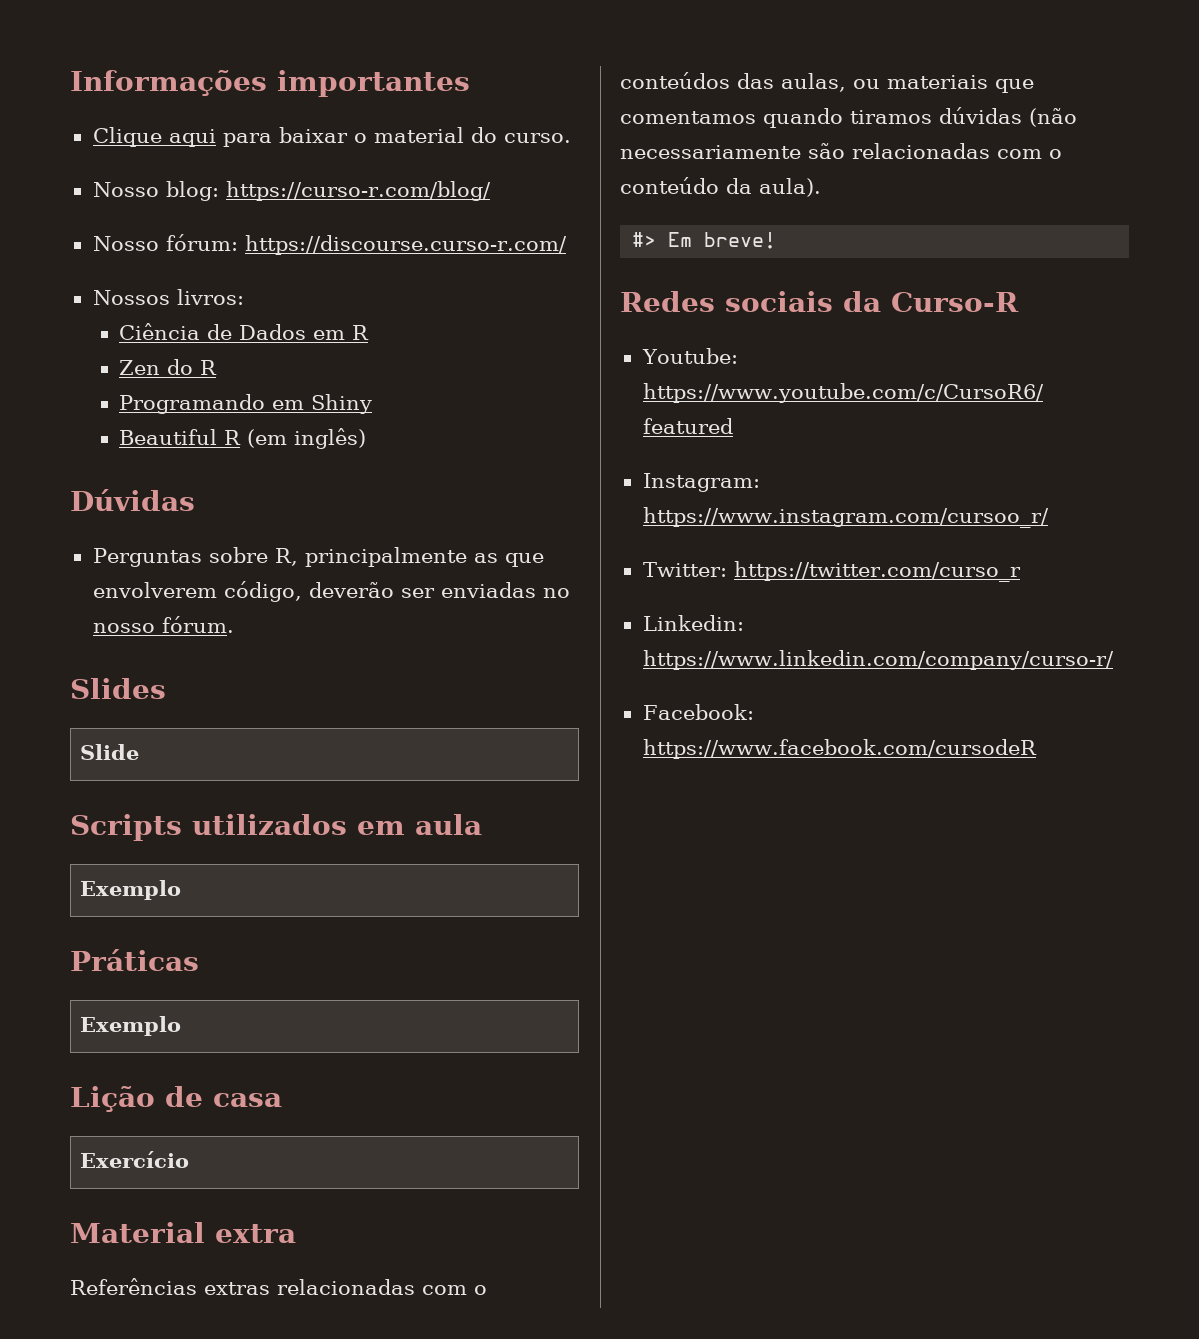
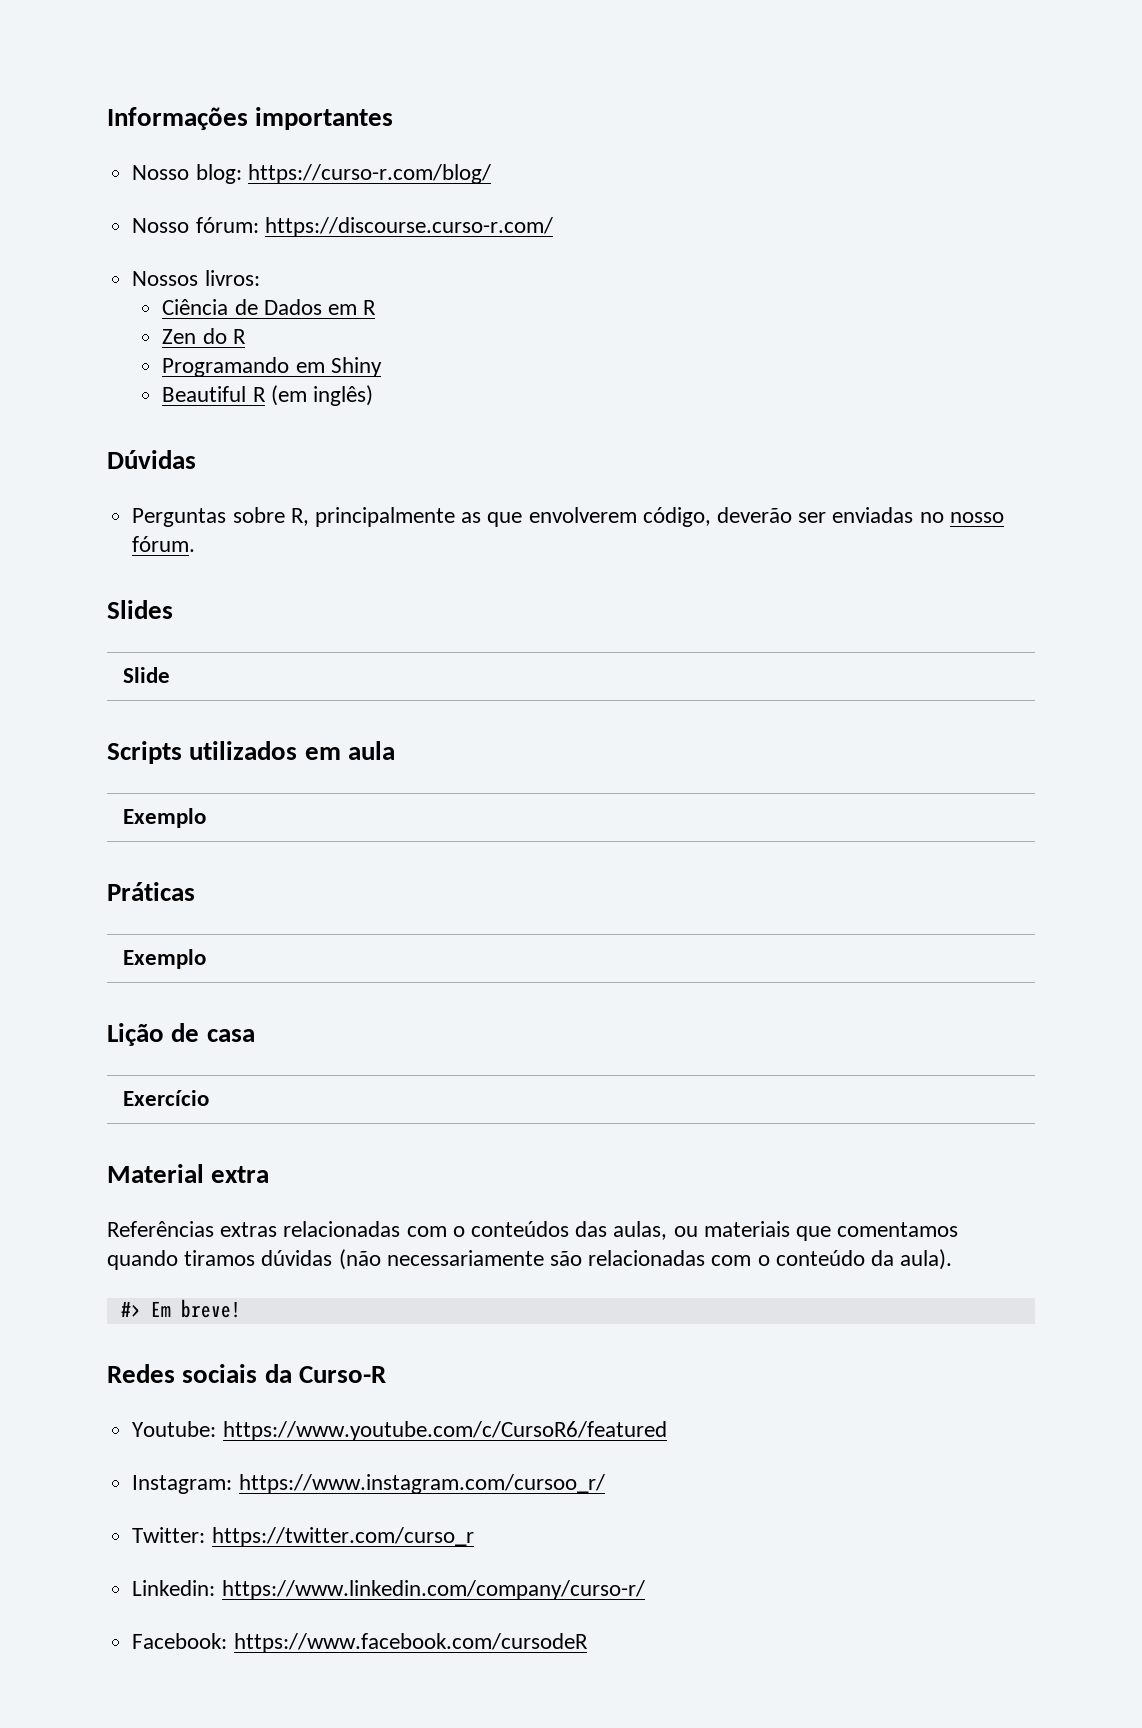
- Clique aqui para baixar o material do curso.

